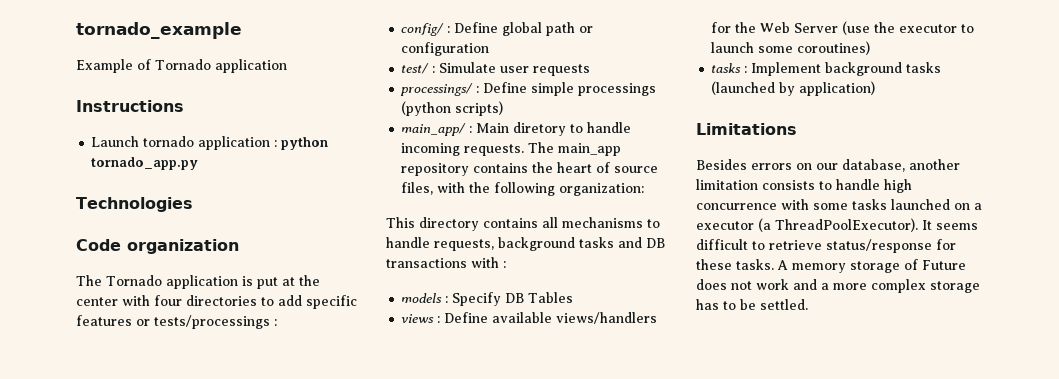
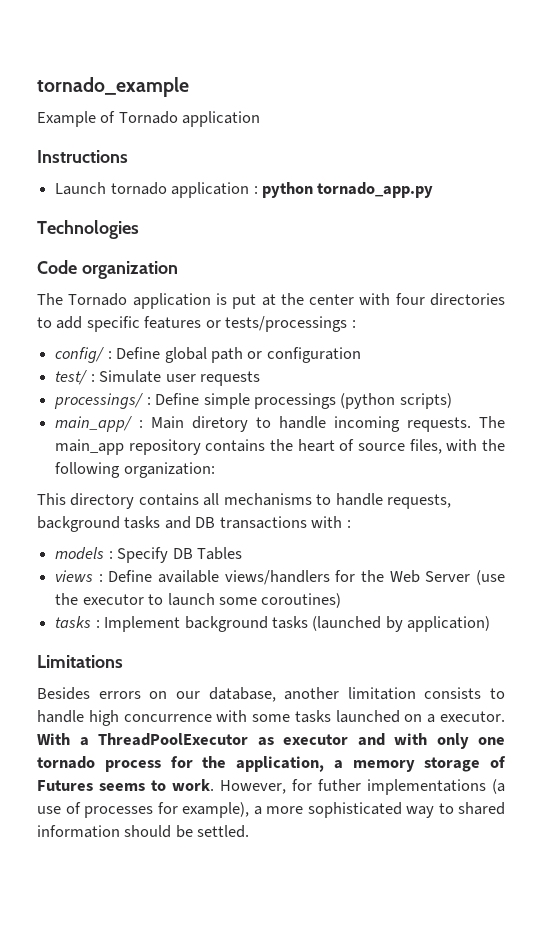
- Besides errors on our database, another limitation consists to handle high concurrence with some tasks launched on a executor (a ThreadPoolExecutor). It seems difficult to retrieve status/response for these tasks. A memory storage of Future does not work and a more complex storage has to be settled.
+ Besides errors on our database, another limitation consists to handle high concurrence with some tasks launched on a executor. With a ThreadPoolExecutor as executor and with only one tornado process for the application, a memory storage of Futures seems to work. However, for futher implementations (a use of processes for example), a more sophisticated way to shared information should be settled.

